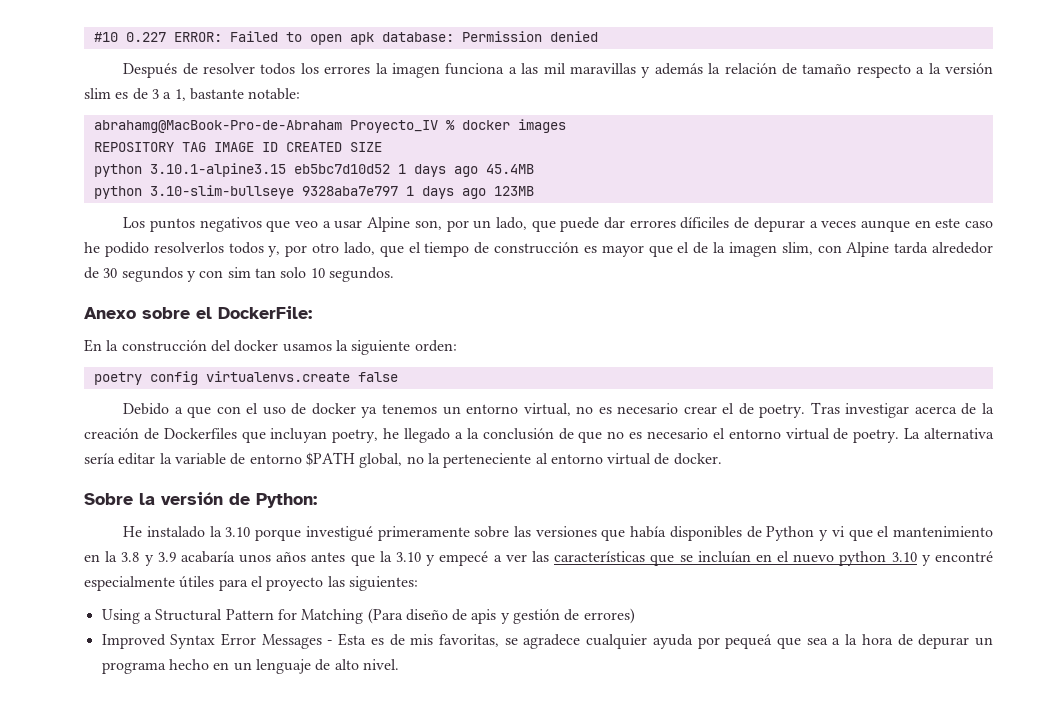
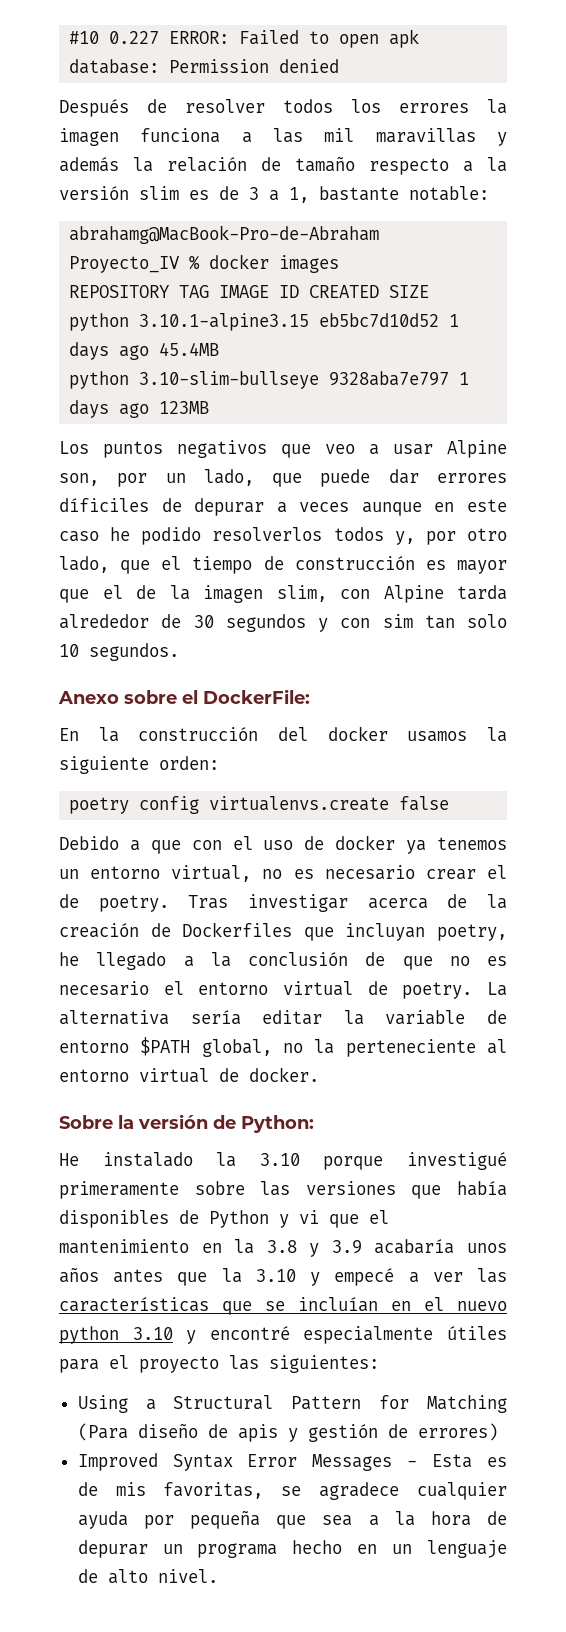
- Improved Syntax Error Messages - Esta es de mis favoritas, se agradece cualquier ayuda por pequeá que sea a la hora de depurar un programa hecho en un lenguaje de alto nivel.
+ Improved Syntax Error Messages - Esta es de mis favoritas, se agradece cualquier ayuda por pequeña que sea a la hora de depurar un programa hecho en un lenguaje de alto nivel.

